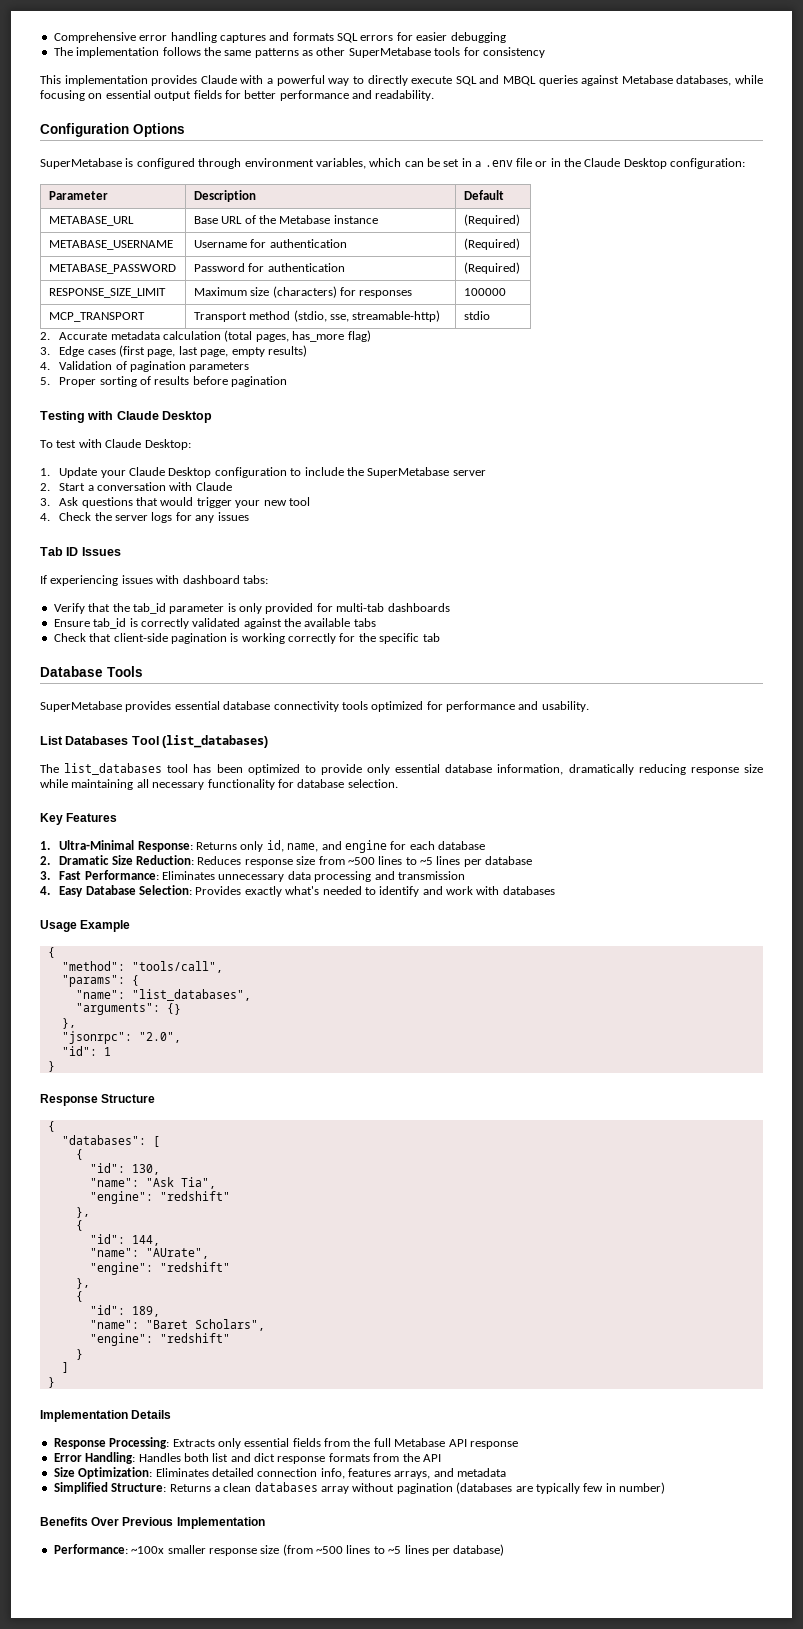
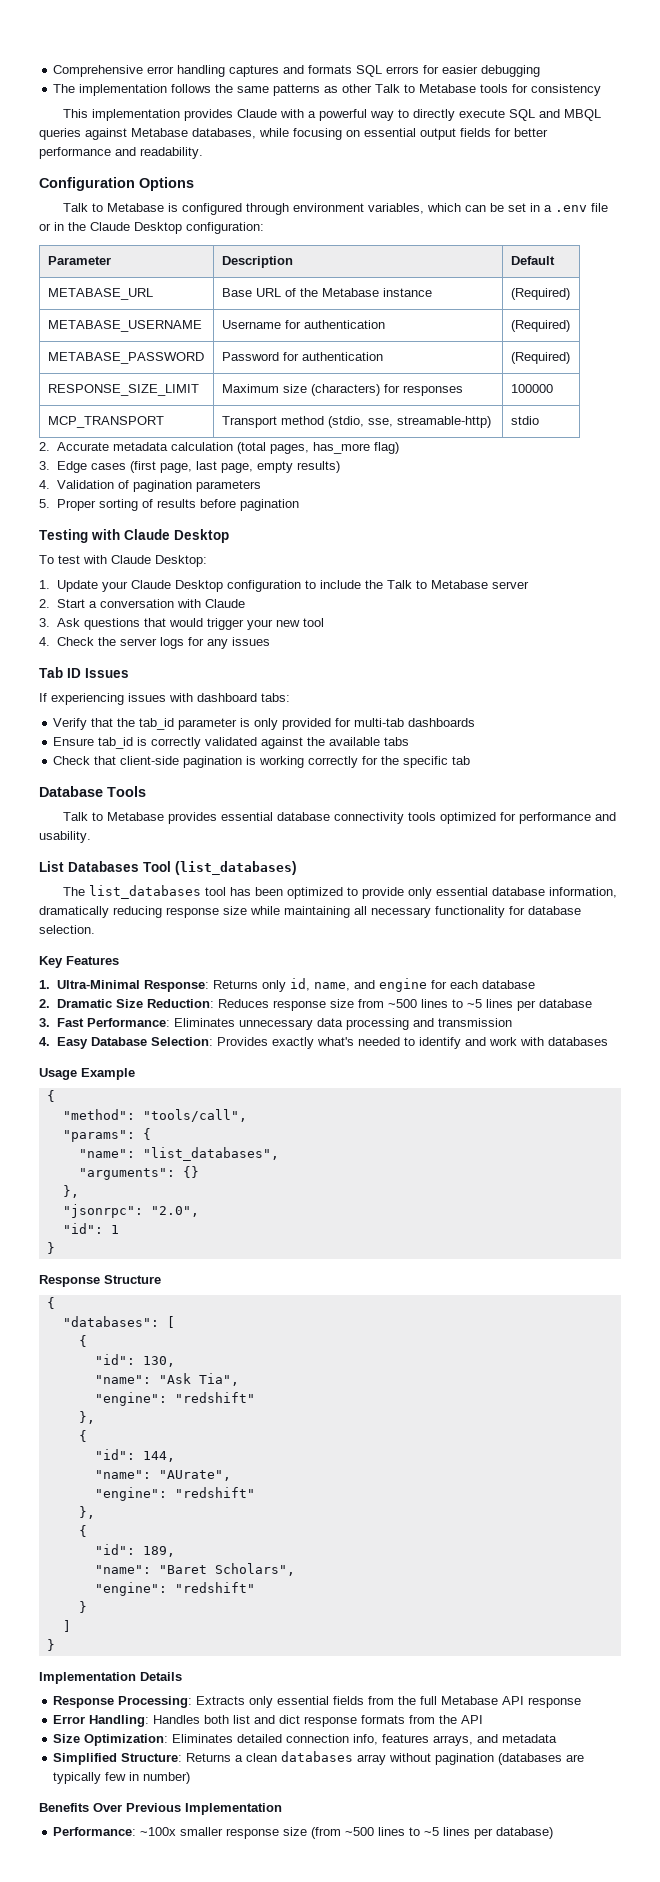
- The implementation follows the same patterns as other SuperMetabase tools for consistency
+ The implementation follows the same patterns as other Talk to Metabase tools for consistency
- SuperMetabase is configured through environment variables, which can be set in a .env file or in the Claude Desktop configuration:
+ Talk to Metabase is configured through environment variables, which can be set in a .env file or in the Claude Desktop configuration:
- 1. Update your Claude Desktop configuration to include the SuperMetabase server
+ 1. Update your Claude Desktop configuration to include the Talk to Metabase server
- SuperMetabase provides essential database connectivity tools optimized for performance and usability.
+ Talk to Metabase provides essential database connectivity tools optimized for performance and usability.

